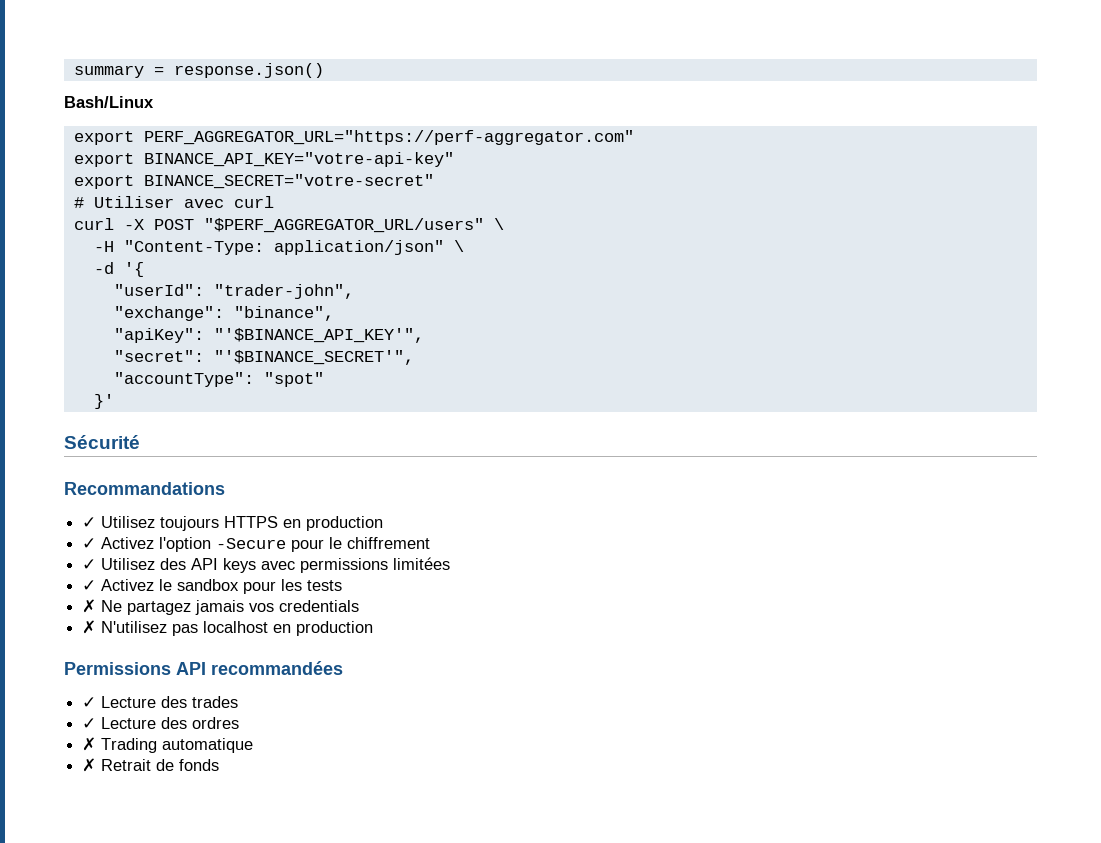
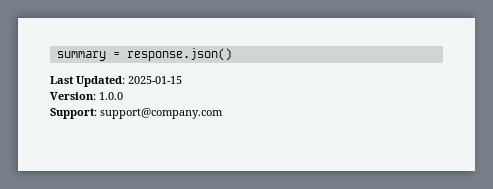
- Bash/Linux
- export PERF_AGGREGATOR_URL="https://perf-aggregator.com"
- export BINANCE_API_KEY="votre-api-key"
- export BINANCE_SECRET="votre-secret"
- # Utiliser avec curl
- curl -X POST "$PERF_AGGREGATOR_URL/users" \
- -H "Content-Type: application/json" \
- -d '{
- "userId": "trader-john",
- "exchange": "binance",
- "apiKey": "'$BINANCE_API_KEY'",
- "secret": "'$BINANCE_SECRET'",
- "accountType": "spot"
- }'
- Sécurité
- Recommandations
- ✓ Utilisez toujours HTTPS en production
- ✓ Activez l'option -Secure pour le chiffrement
- ✓ Utilisez des API keys avec permissions limitées
- ✓ Activez le sandbox pour les tests
- ✗ Ne partagez jamais vos credentials
- ✗ N'utilisez pas localhost en production
- Permissions API recommandées
- ✓ Lecture des trades
- ✓ Lecture des ordres
- ✗ Trading automatique
- ✗ Retrait de fonds
+ Last Updated: 2025-01-15
+ Version: 1.0.0
+ Support: support@company.com

